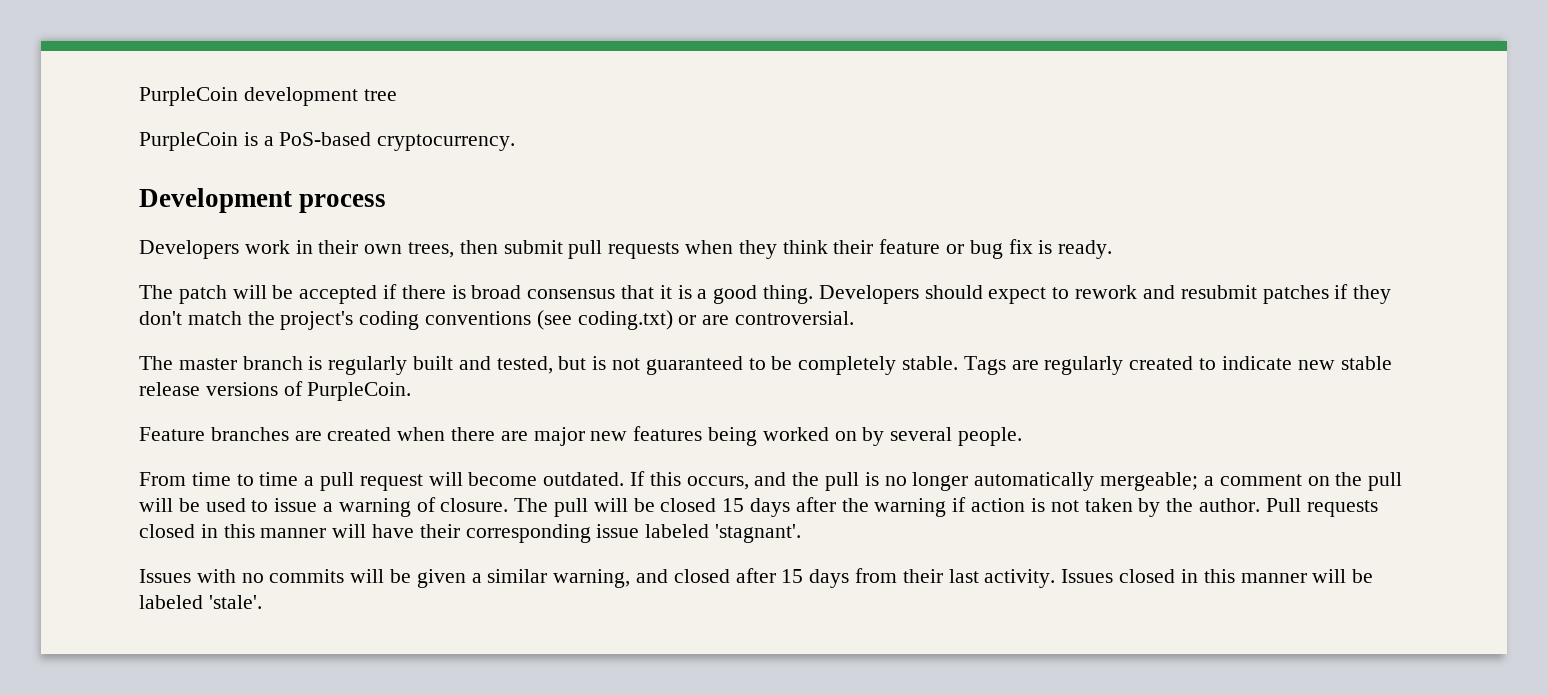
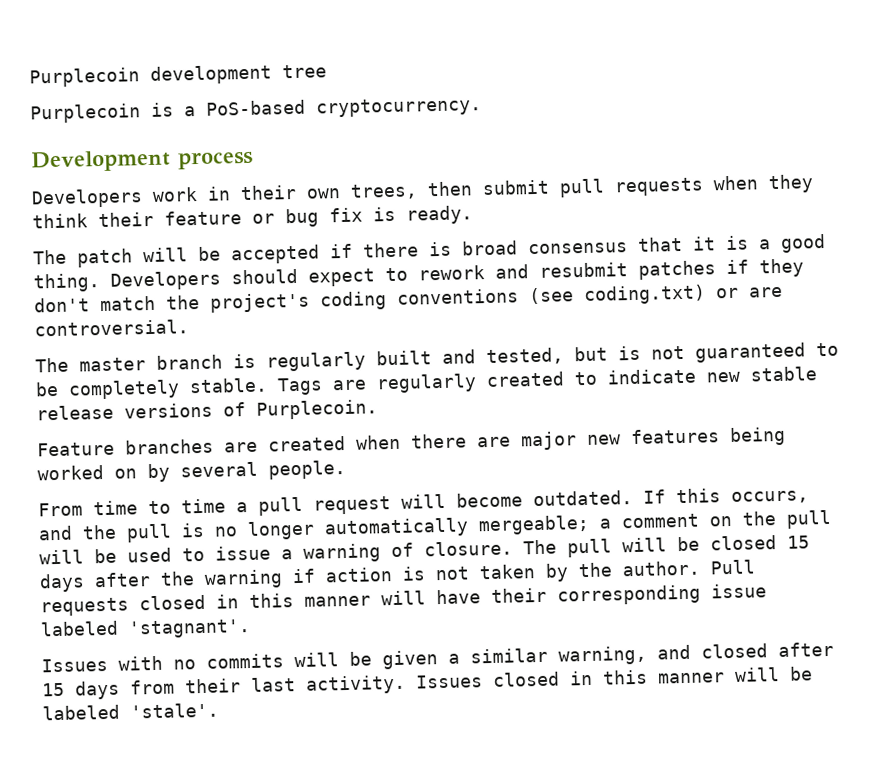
- PurpleCoin development tree
+ Purplecoin development tree
- PurpleCoin is a PoS-based cryptocurrency.
+ Purplecoin is a PoS-based cryptocurrency.
- Tags are regularly created to indicate new stable release versions of PurpleCoin.
+ Tags are regularly created to indicate new stable release versions of Purplecoin.

